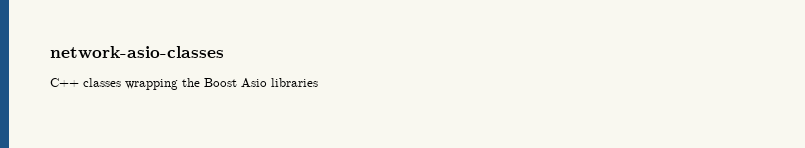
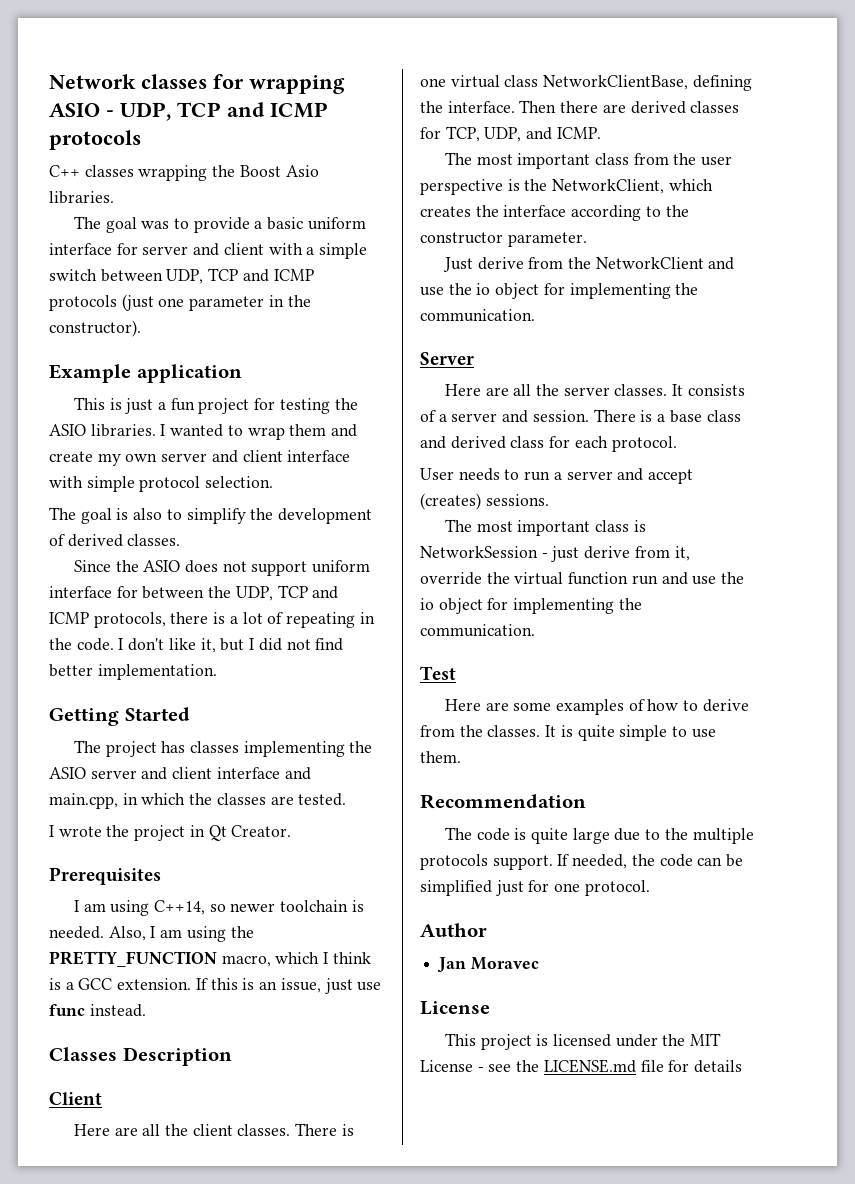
- network-asio-classes
+ Network classes for wrapping ASIO - UDP, TCP and ICMP protocols
- C++ classes wrapping the Boost Asio libraries
+ C++ classes wrapping the Boost Asio libraries.
+ The goal was to provide a basic uniform interface for server and client with a simple switch between UDP, TCP and ICMP protocols (just one parameter in the constructor).
+ Example application
+ This is just a fun project for testing the ASIO libraries. I wanted to wrap them and create my own server and client interface with simple protocol selection.
+ The goal is also to simplify the development of derived classes.
+ Since the ASIO does not support uniform interface for between the UDP, TCP and ICMP protocols, there is a lot of repeating in the code. I don't like it, but I did not find better implementation.
+ Getting Started
+ The project has classes implementing the ASIO server and client interface and main.cpp, in which the classes are tested.
+ I wrote the project in Qt Creator.
+ Prerequisites
+ I am using C++14, so newer toolchain is needed. Also, I am using the PRETTY_FUNCTION macro, which I think is a GCC extension. If this is an issue, just use func instead.
+ Classes Description
+ Client
+ Here are all the client classes. There is one virtual class NetworkClientBase, defining the interface. Then there are derived classes for TCP, UDP, and ICMP.
+ The most important class from the user perspective is the NetworkClient, which creates the interface according to the constructor parameter.
+ Just derive from the NetworkClient and use the io object for implementing the communication.
+ Server
+ Here are all the server classes. It consists of a server and session. There is a base class and derived class for each protocol.
+ User needs to run a server and accept (creates) sessions.
+ The most important class is NetworkSession - just derive from it, override the virtual function run and use the io object for implementing the communication.
+ Test
+ Here are some examples of how to derive from the classes. It is quite simple to use them.
+ Recommendation
+ The code is quite large due to the multiple protocols support. If needed, the code can be simplified just for one protocol.
+ Author
+ Jan Moravec
+ License
+ This project is licensed under the MIT License - see the LICENSE.md file for details

